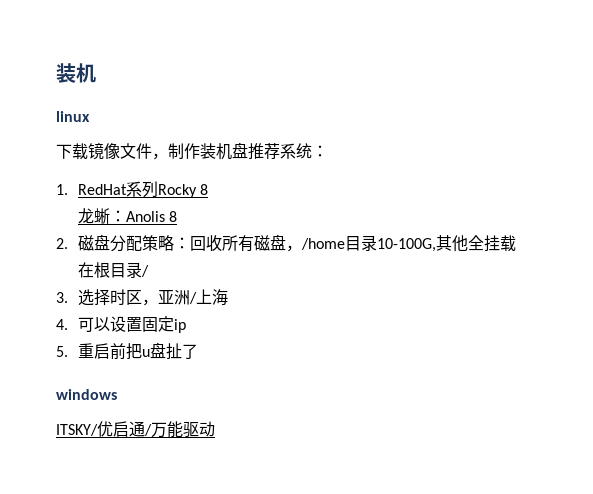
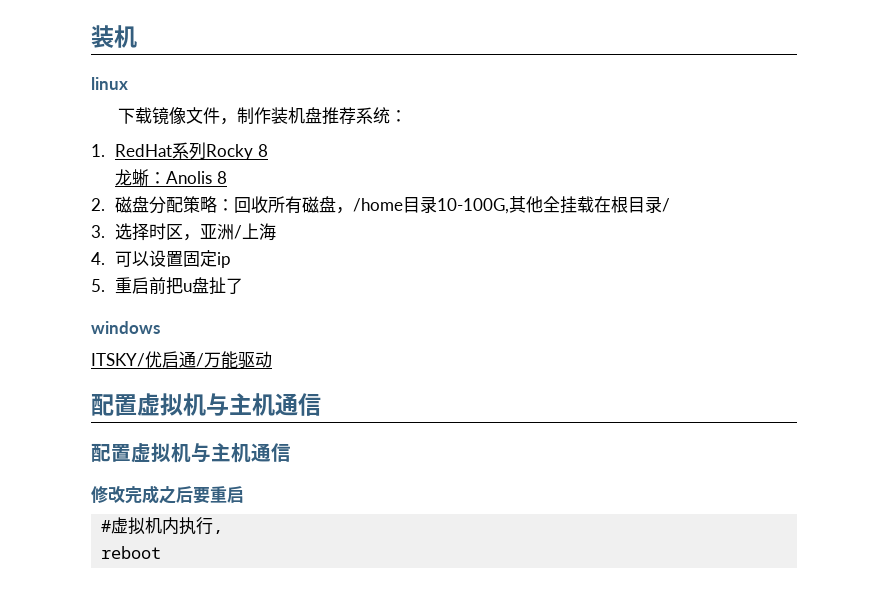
  ITSKY/优启通/万能驱动
+ 配置虚拟机与主机通信
+ 配置虚拟机与主机通信
+ 修改完成之后要重启
+ #虚拟机内执行,
+ reboot

